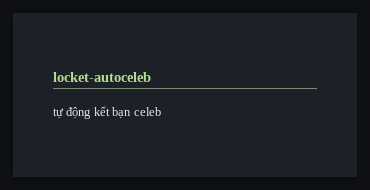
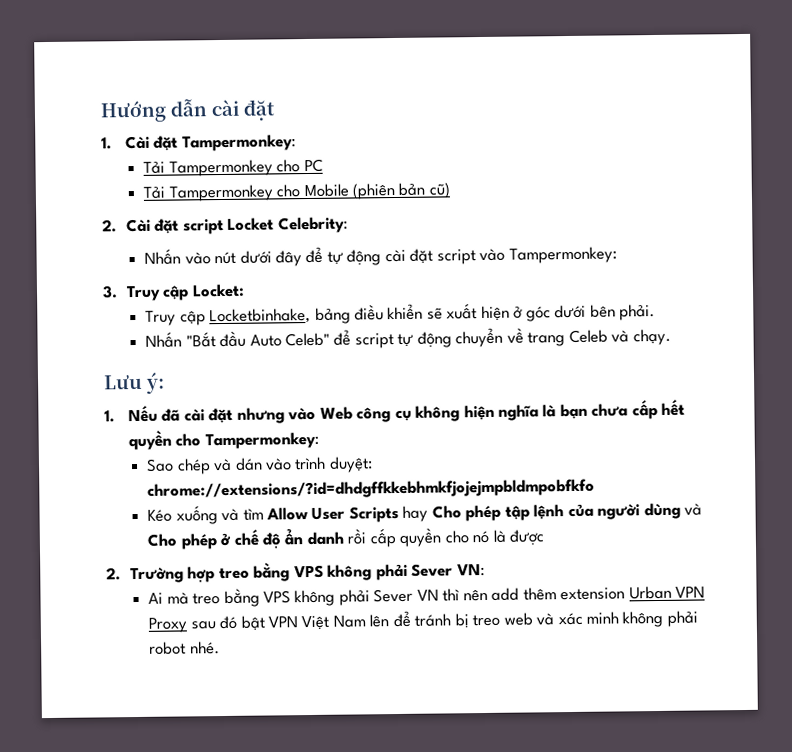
- locket-autoceleb
- tự động kết bạn celeb
+ Hướng dẫn cài đặt
+ 1. Cài đặt Tampermonkey:
+ Tải Tampermonkey cho PC
+ Tải Tampermonkey cho Mobile (phiên bản cũ)
+ 2. Cài đặt script Locket Celebrity:
+ Nhấn vào nút dưới đây để tự động cài đặt script vào Tampermonkey:
+ 3. Truy cập Locket:
+ Truy cập Locketbinhake, bảng điều khiển sẽ xuất hiện ở góc dưới bên phải.
+ Nhấn "Bắt đầu Auto Celeb" để script tự động chuyển về trang Celeb và chạy.
+ Lưu ý:
+ 1. Nếu đã cài đặt nhưng vào Web công cụ không hiện nghĩa là bạn chưa cấp hết quyền cho Tampermonkey:
+ Sao chép và dán vào trình duyệt: chrome://extensions/?id=dhdgffkkebhmkfjojejmpbldmpobfkfo
+ Kéo xuống và tìm Allow User Scripts hay Cho phép tập lệnh của người dùng và Cho phép ở chế độ ẩn danh rồi cấp quyền cho nó là được
+ 2. Trường hợp treo bằng VPS không phải Sever VN:
+ Ai mà treo bằng VPS không phải Sever VN thì nên add thêm extension Urban VPN Proxy sau đó bật VPN Việt Nam lên để tránh bị treo web và xác minh không phải robot nhé.

